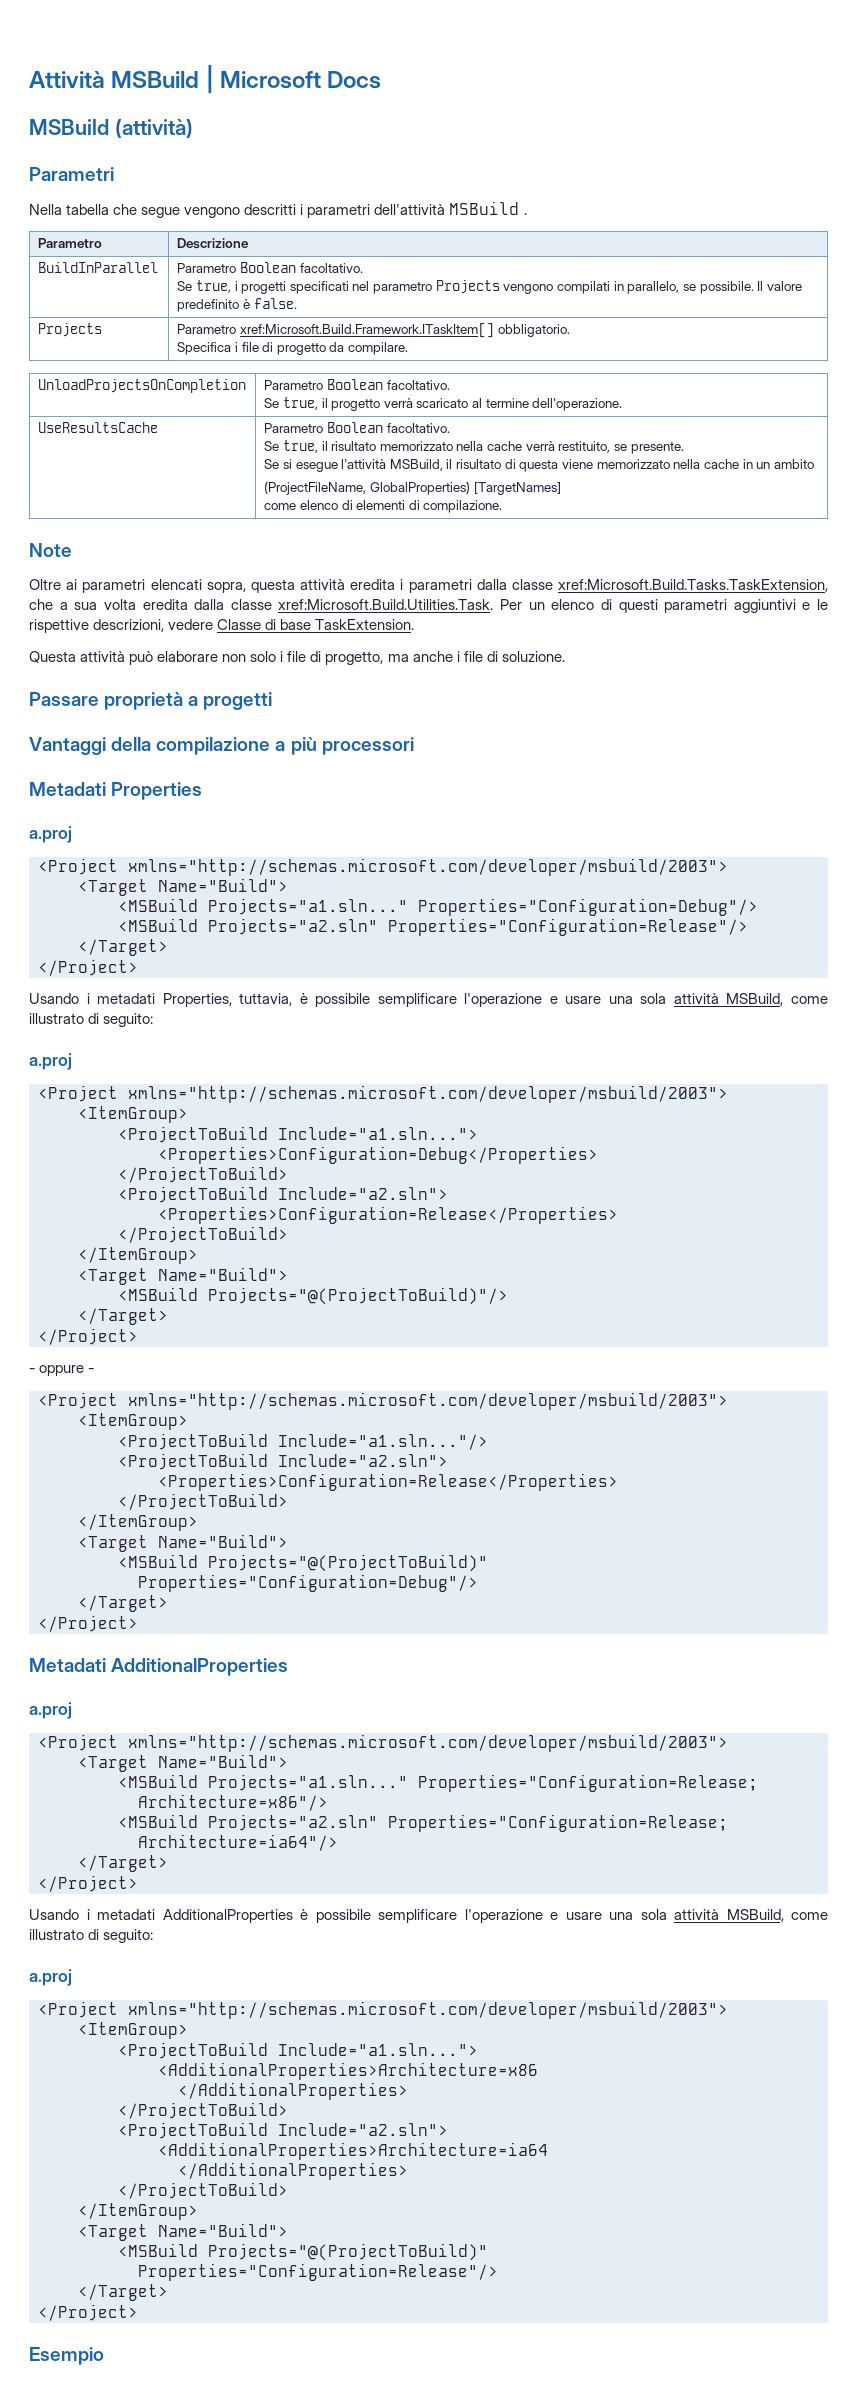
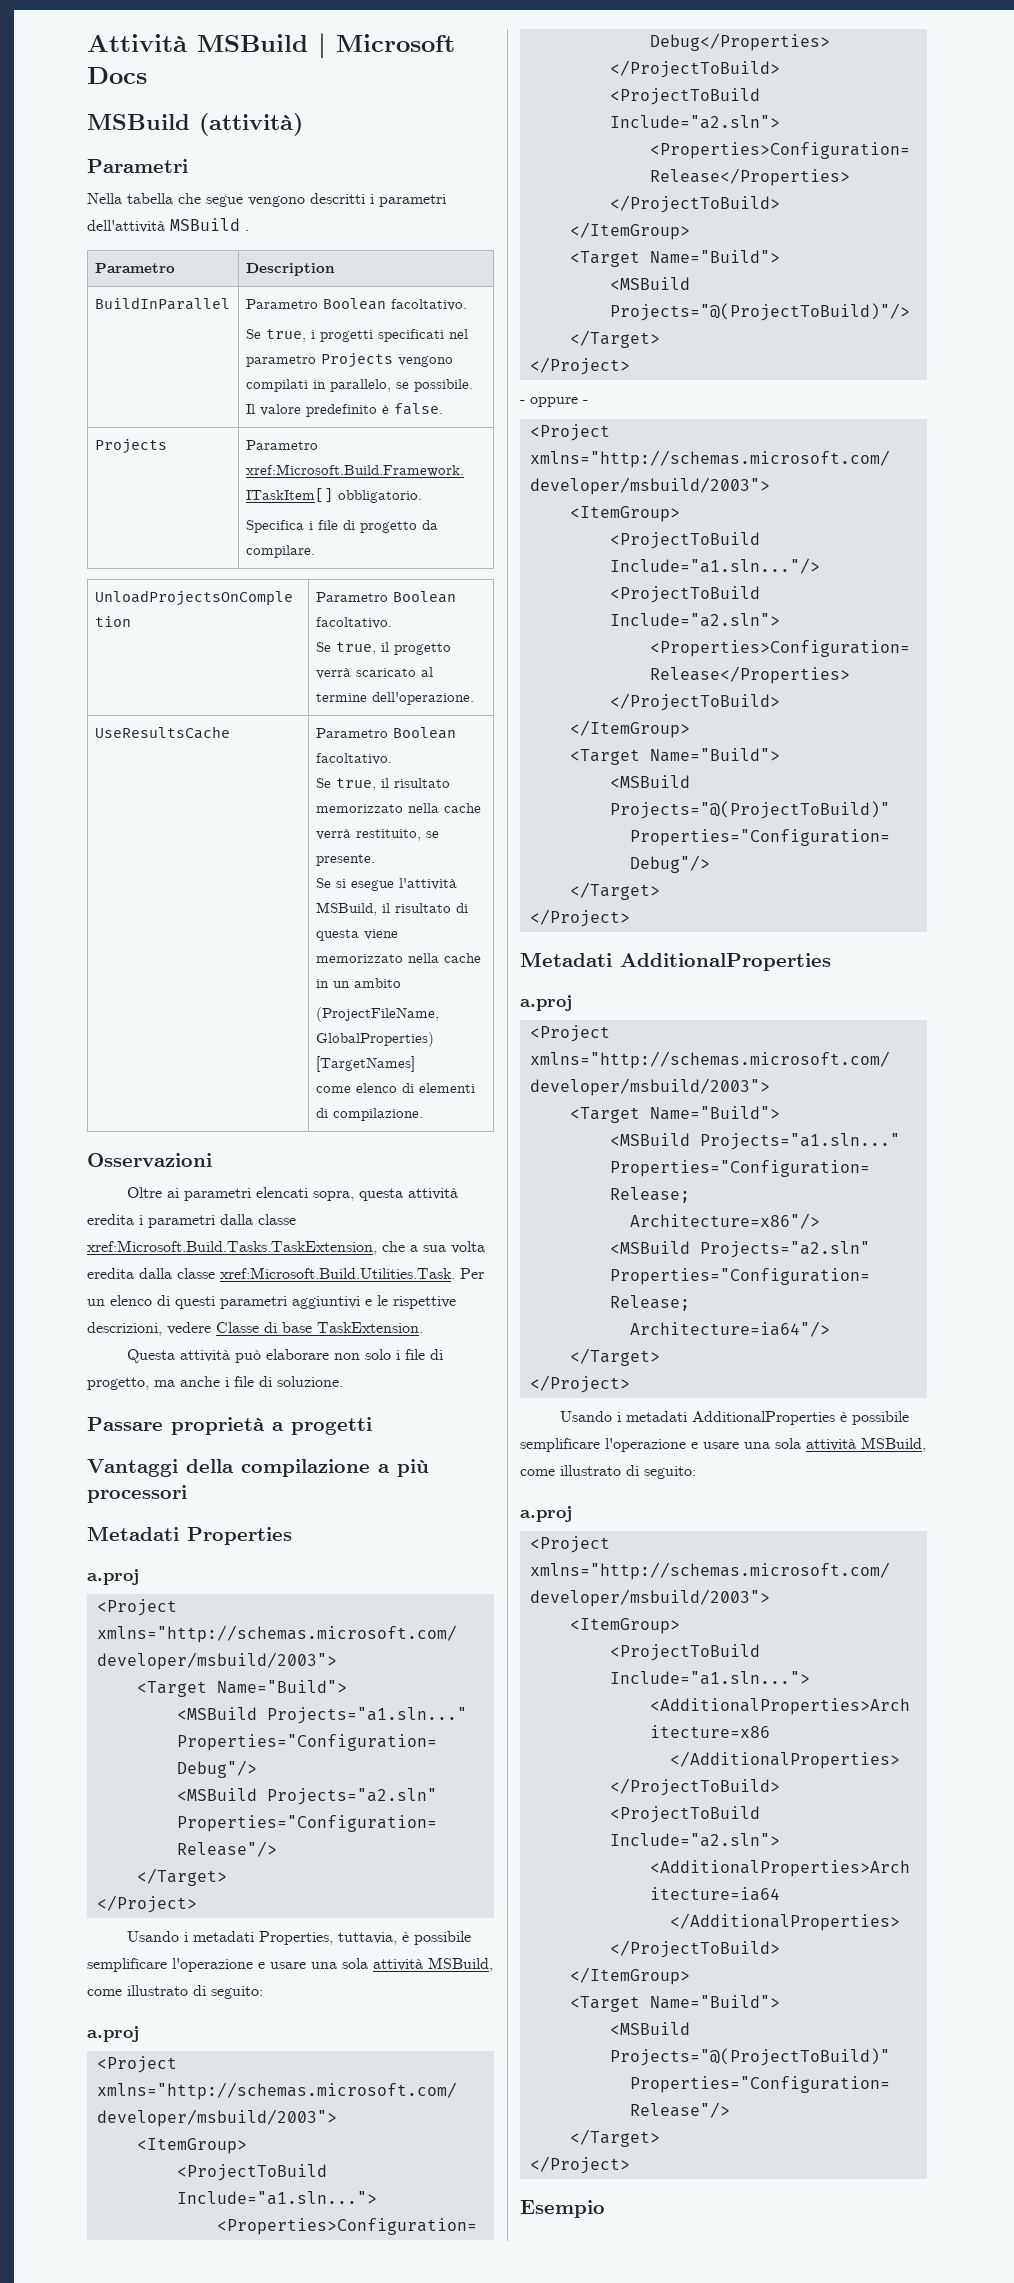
- Parametro | Descrizione
+ Parametro | Description
- Note
+ Osservazioni

